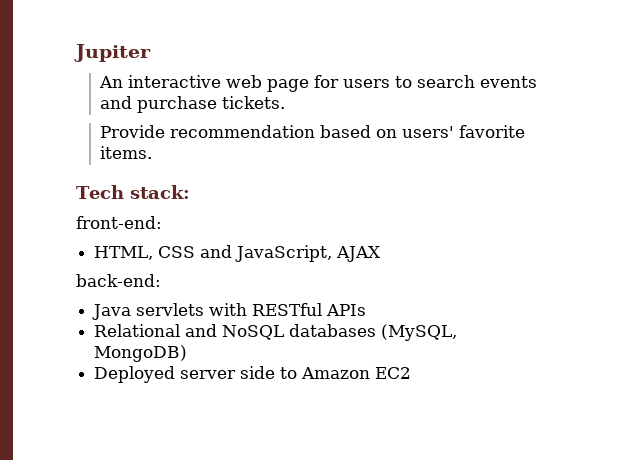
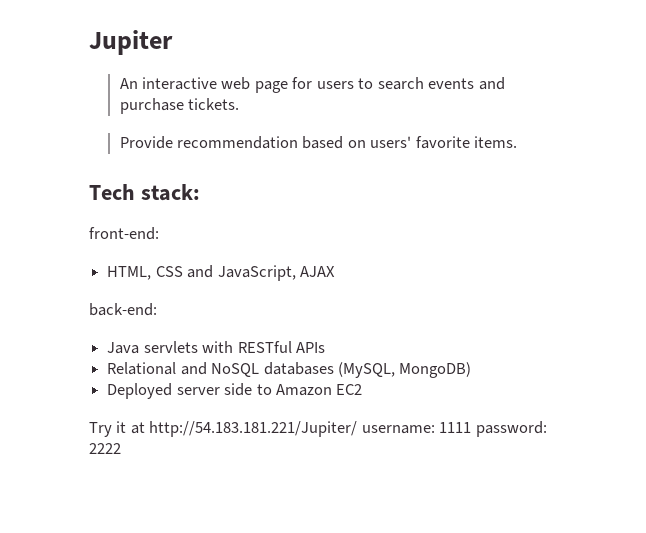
+ Try it at http://54.183.181.221/Jupiter/ username: 1111 password: 2222

